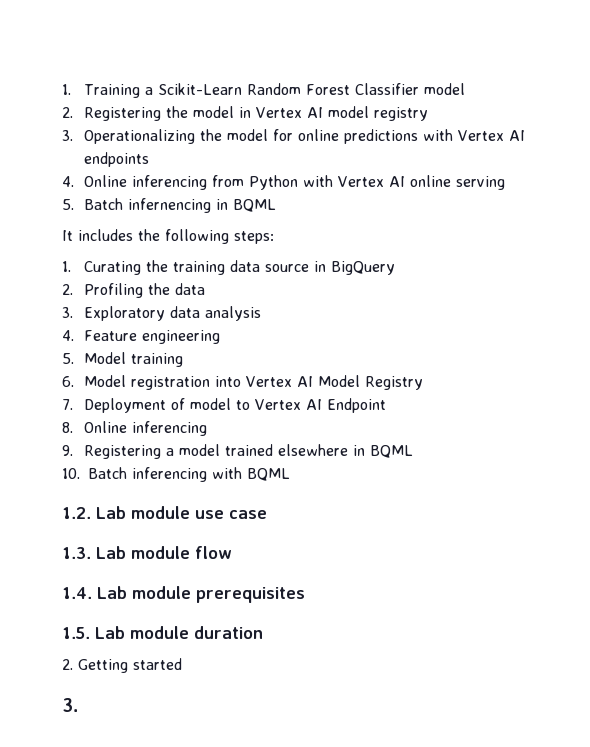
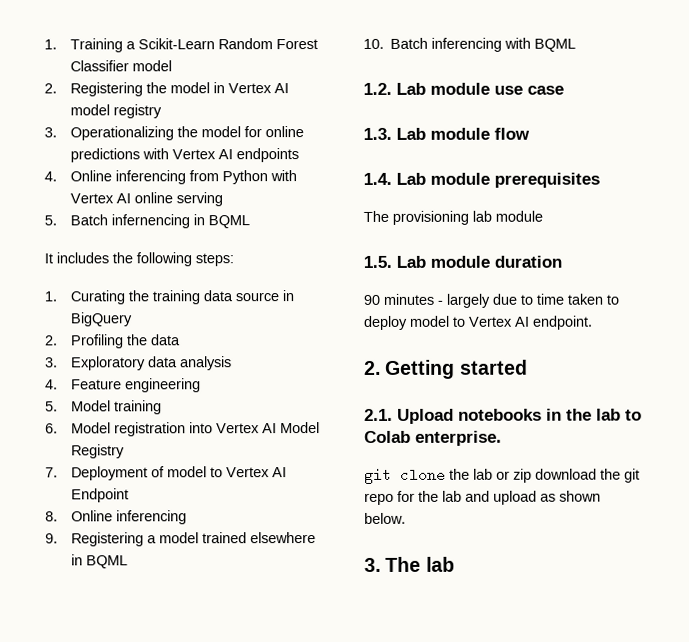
+ The provisioning lab module
+ 90 minutes - largely due to time taken to deploy model to Vertex AI endpoint.
  2. Getting started
- 3.
+ 2.1. Upload notebooks in the lab to Colab enterprise.
+ git clone the lab or zip download the git repo for the lab and upload as shown below.
+ 3. The lab

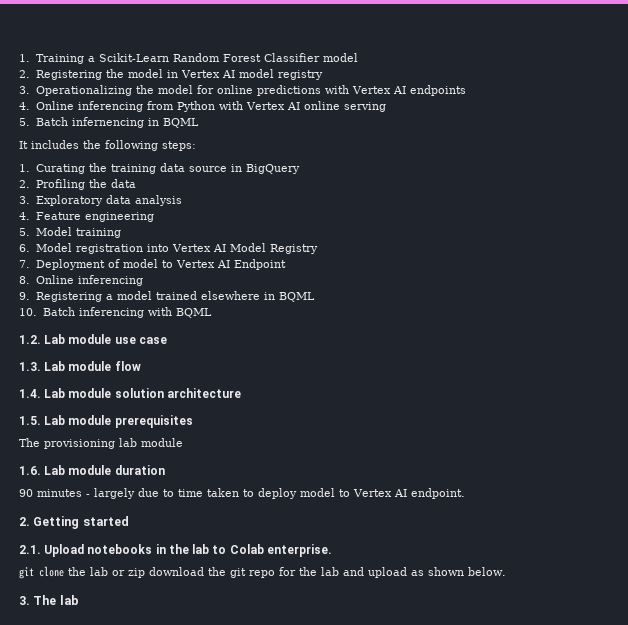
- 1.4. Lab module prerequisites
+ 1.4. Lab module solution architecture
+ 1.5. Lab module prerequisites
- 1.5. Lab module duration
+ 1.6. Lab module duration

